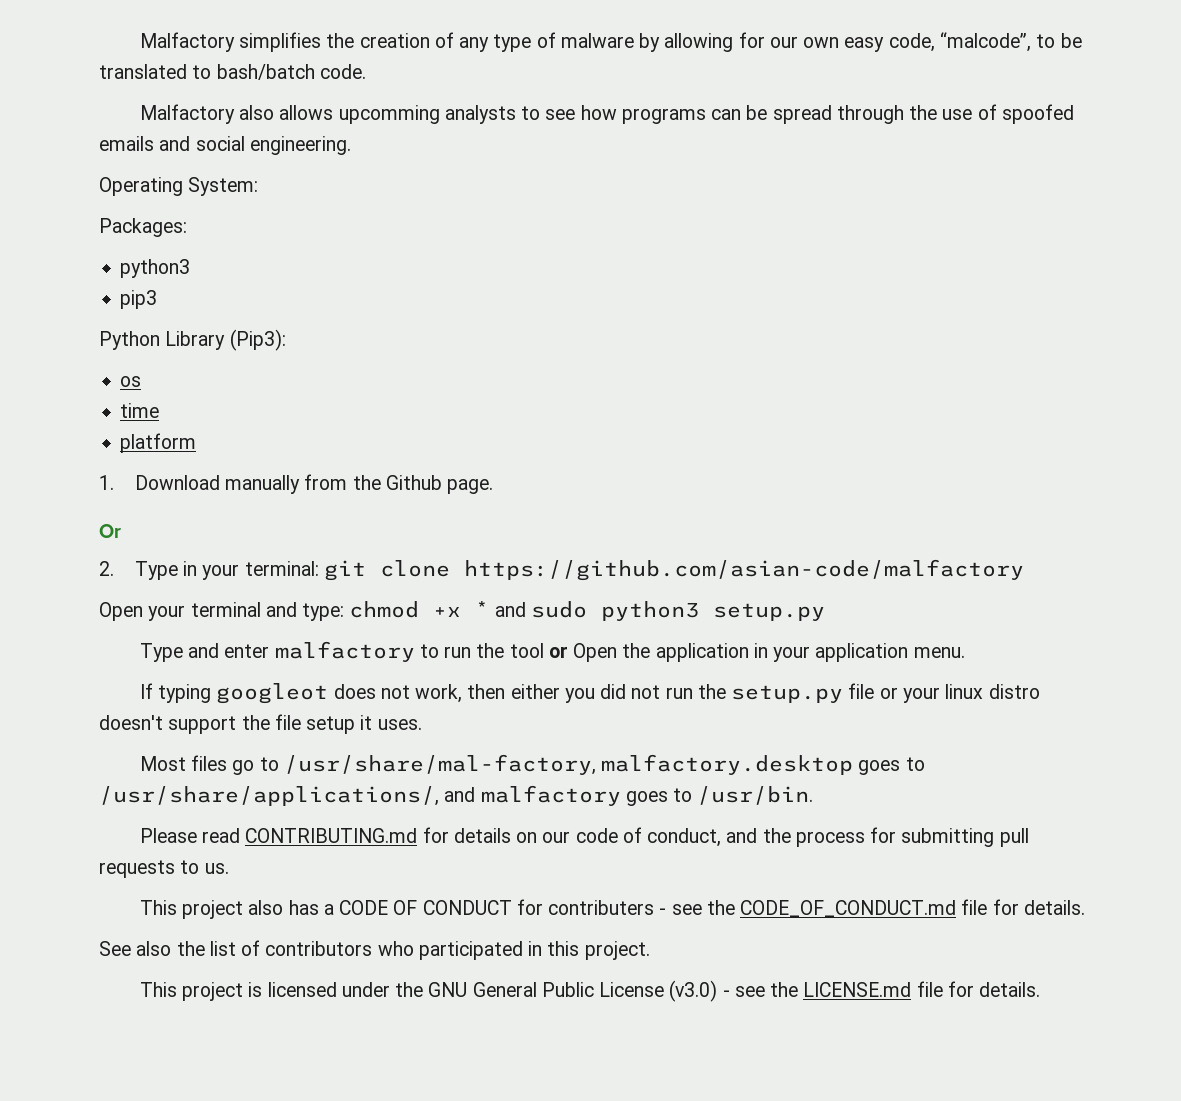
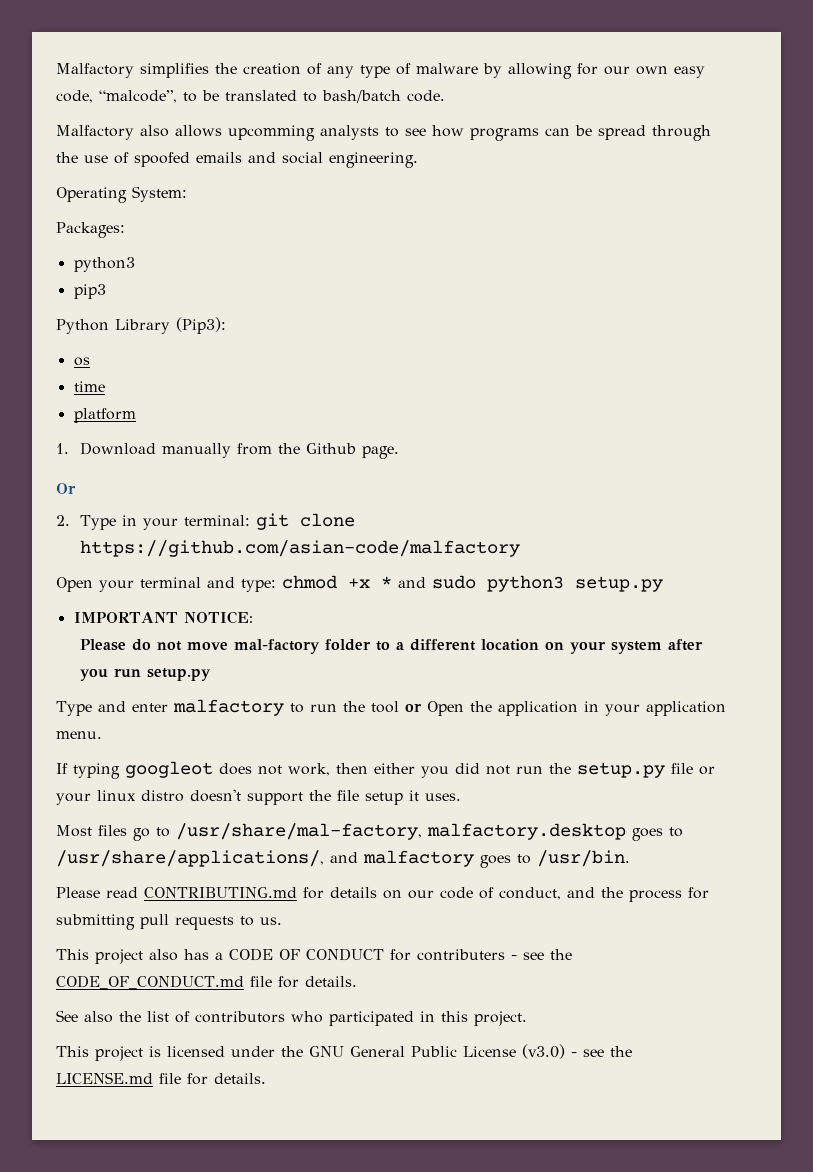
+ IMPORTANT NOTICE:
+ Please do not move mal-factory folder to a different location on your system after you run setup.py

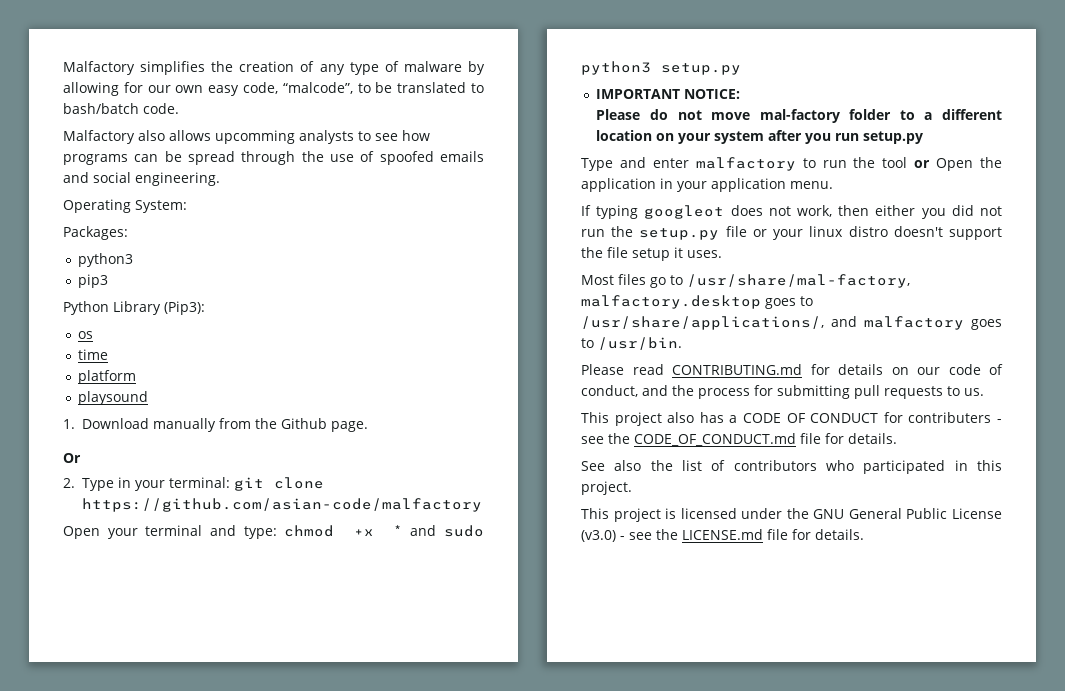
+ playsound

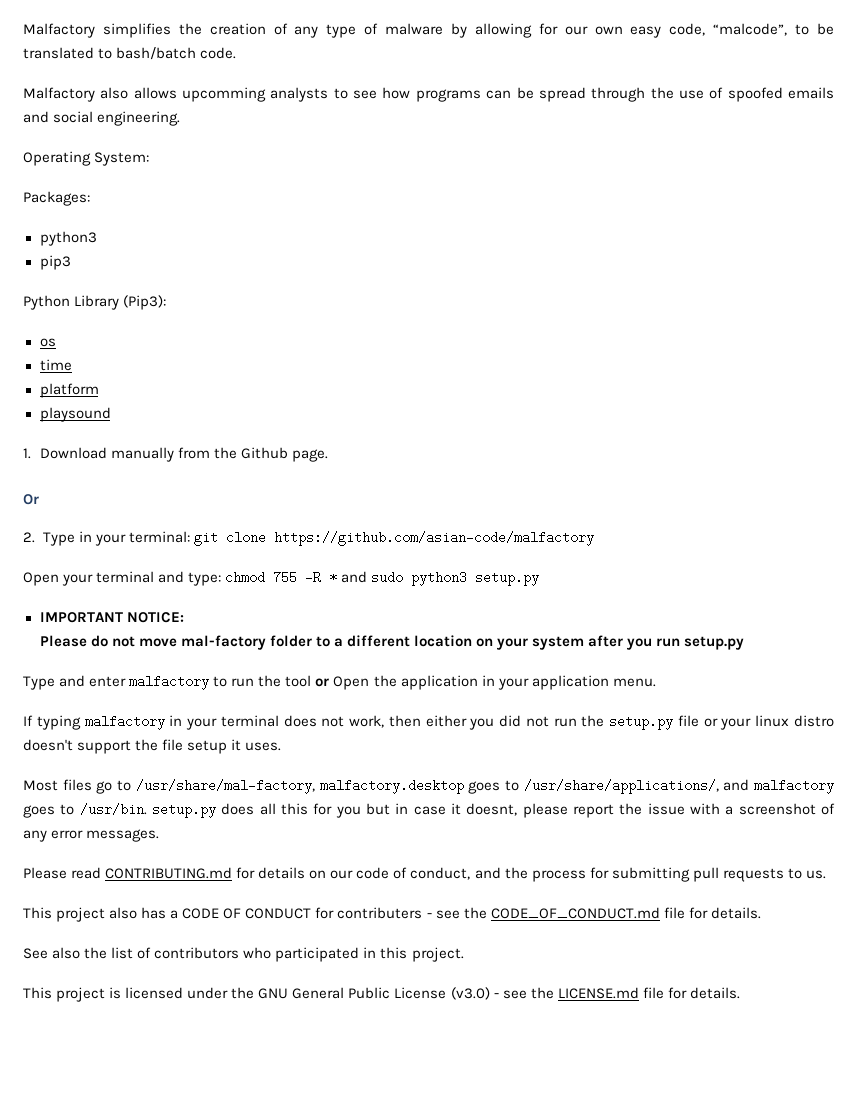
- Open your terminal and type: chmod +x * and sudo python3 setup.py
+ Open your terminal and type: chmod 755 -R * and sudo python3 setup.py
- If typing googleot does not work, then either you did not run the setup.py file or your linux distro doesn't support the file setup it uses.
+ If typing malfactory in your terminal does not work, then either you did not run the setup.py file or your linux distro doesn't support the file setup it uses.
- Most files go to /usr/share/mal-factory, malfactory.desktop goes to /usr/share/applications/, and malfactory goes to /usr/bin.
+ Most files go to /usr/share/mal-factory, malfactory.desktop goes to /usr/share/applications/, and malfactory goes to /usr/bin. setup.py does all this for you but in case it doesnt, please report the issue with a screenshot of any error messages.

